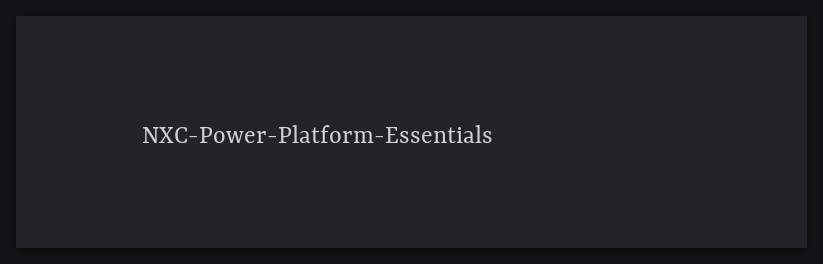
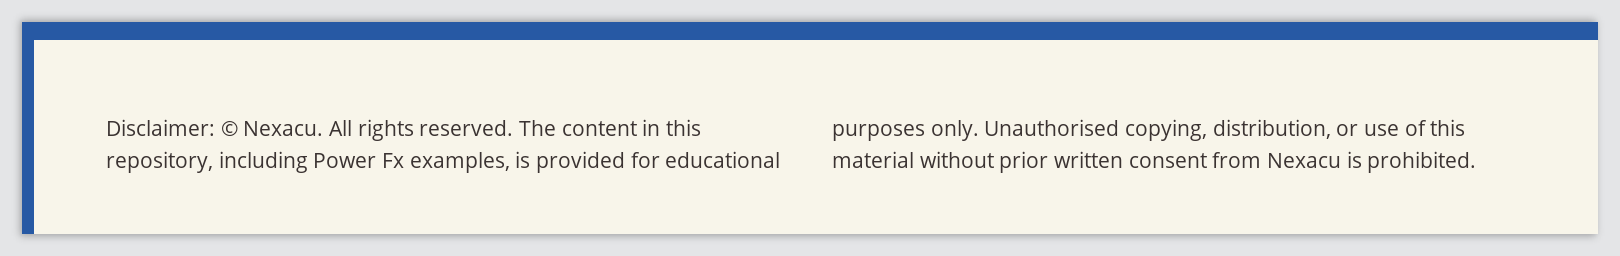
- NXC-Power-Platform-Essentials
+ Disclaimer: © Nexacu. All rights reserved. The content in this repository, including Power Fx examples, is provided for educational purposes only. Unauthorised copying, distribution, or use of this material without prior written consent from Nexacu is prohibited.

